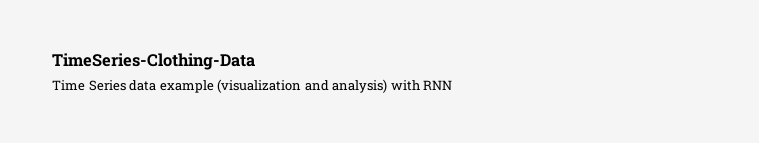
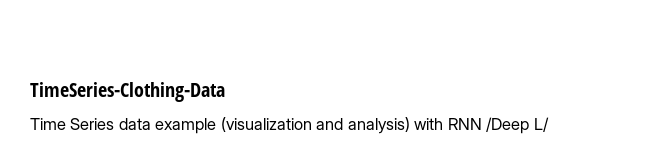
- Time Series data example (visualization and analysis) with RNN
+ Time Series data example (visualization and analysis) with RNN /Deep L/

